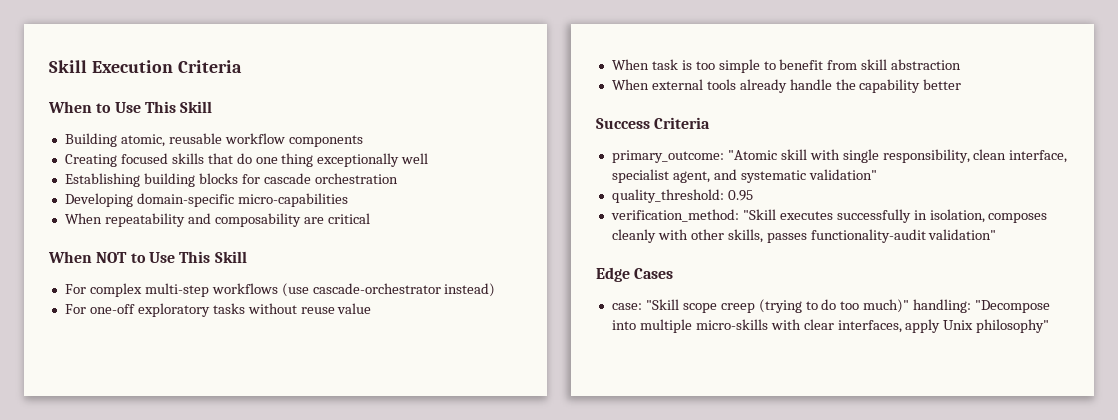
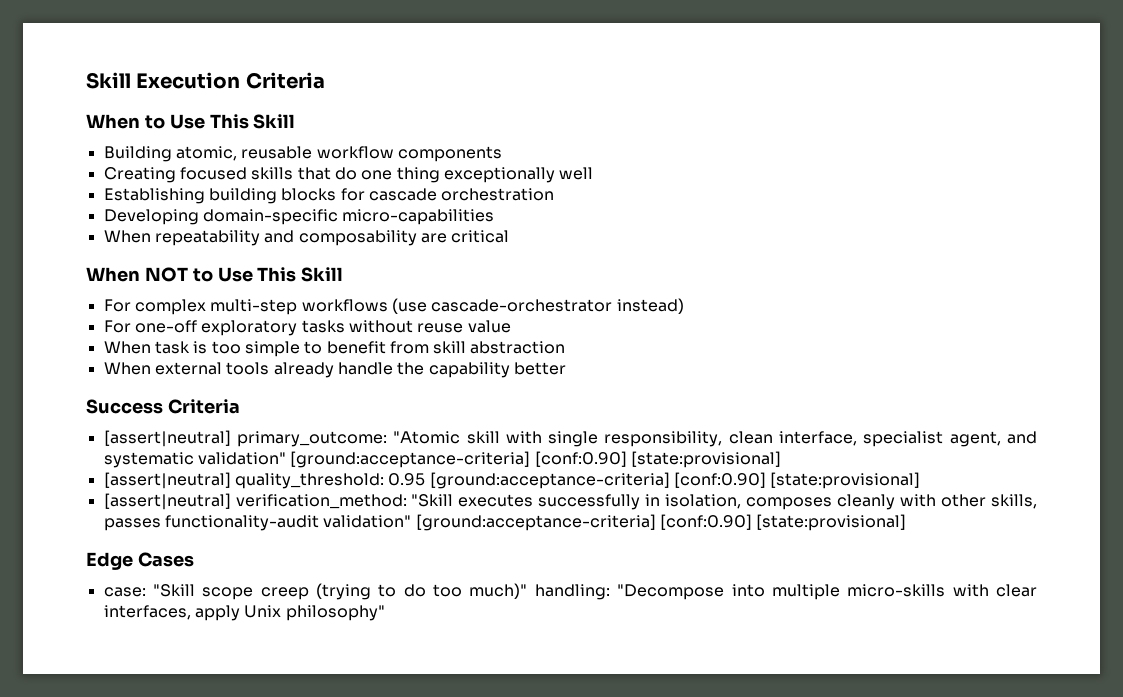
- primary_outcome: "Atomic skill with single responsibility, clean interface, specialist agent, and systematic validation"
- quality_threshold: 0.95
- verification_method: "Skill executes successfully in isolation, composes cleanly with other skills, passes functionality-audit validation"
+ [assert|neutral] primary_outcome: "Atomic skill with single responsibility, clean interface, specialist agent, and systematic validation" [ground:acceptance-criteria] [conf:0.90] [state:provisional]
+ [assert|neutral] quality_threshold: 0.95 [ground:acceptance-criteria] [conf:0.90] [state:provisional]
+ [assert|neutral] verification_method: "Skill executes successfully in isolation, composes cleanly with other skills, passes functionality-audit validation" [ground:acceptance-criteria] [conf:0.90] [state:provisional]

